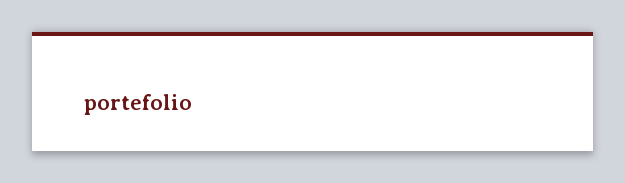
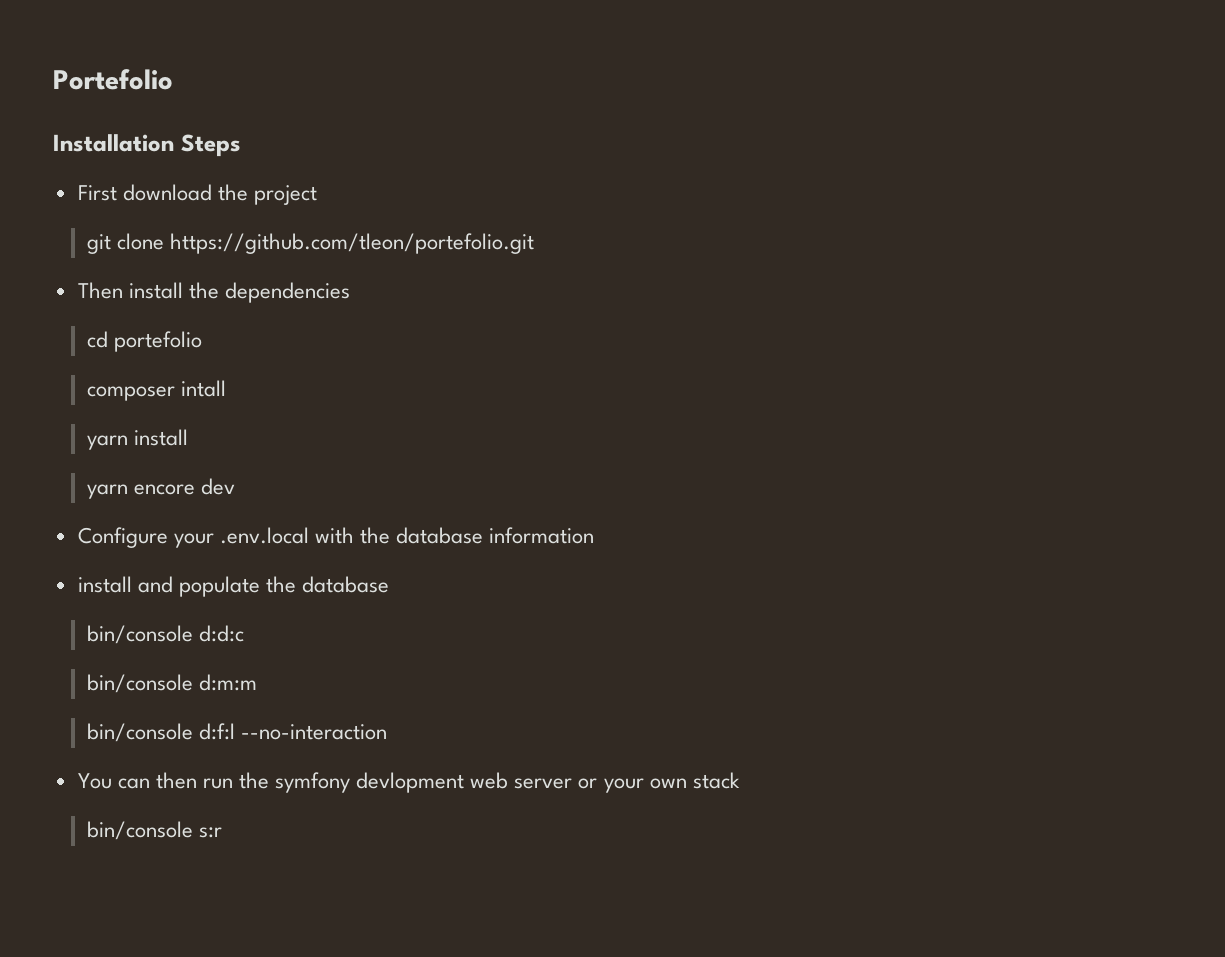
- portefolio
+ Portefolio
+ Installation Steps
+ First download the project
+ git clone https://github.com/tleon/portefolio.git
+ Then install the dependencies
+ cd portefolio
+ composer intall
+ yarn install
+ yarn encore dev
+ Configure your .env.local with the database information
+ install and populate the database
+ bin/console d:d:c
+ bin/console d:m:m
+ bin/console d:f:l --no-interaction
+ You can then run the symfony devlopment web server or your own stack
+ bin/console s:r

